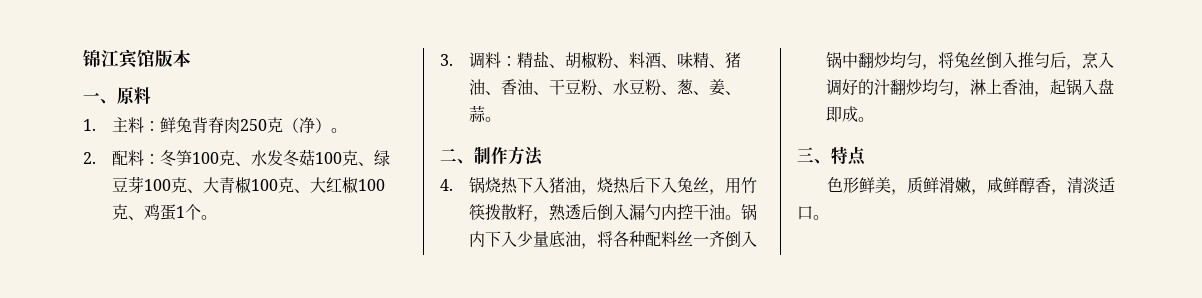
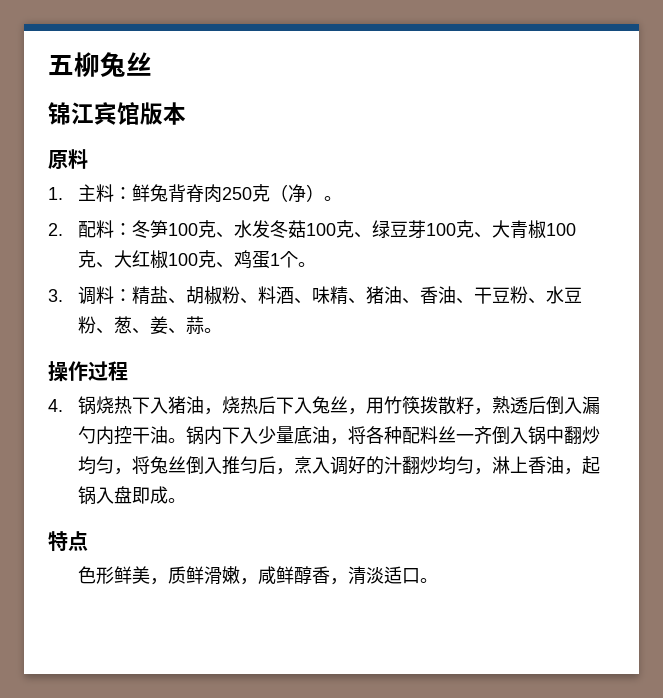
+ 五柳兔丝
- 一、原料
+ 原料
- 二、制作方法
+ 操作过程
- 三、特点
+ 特点

